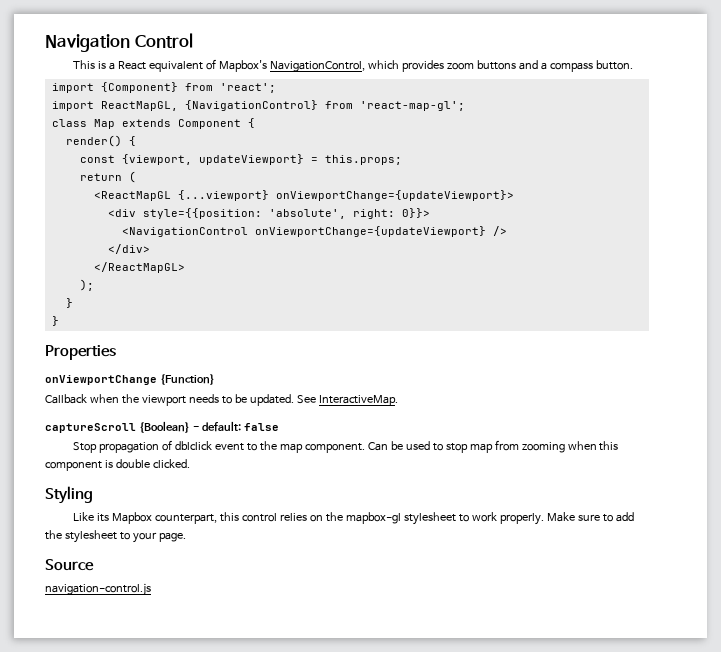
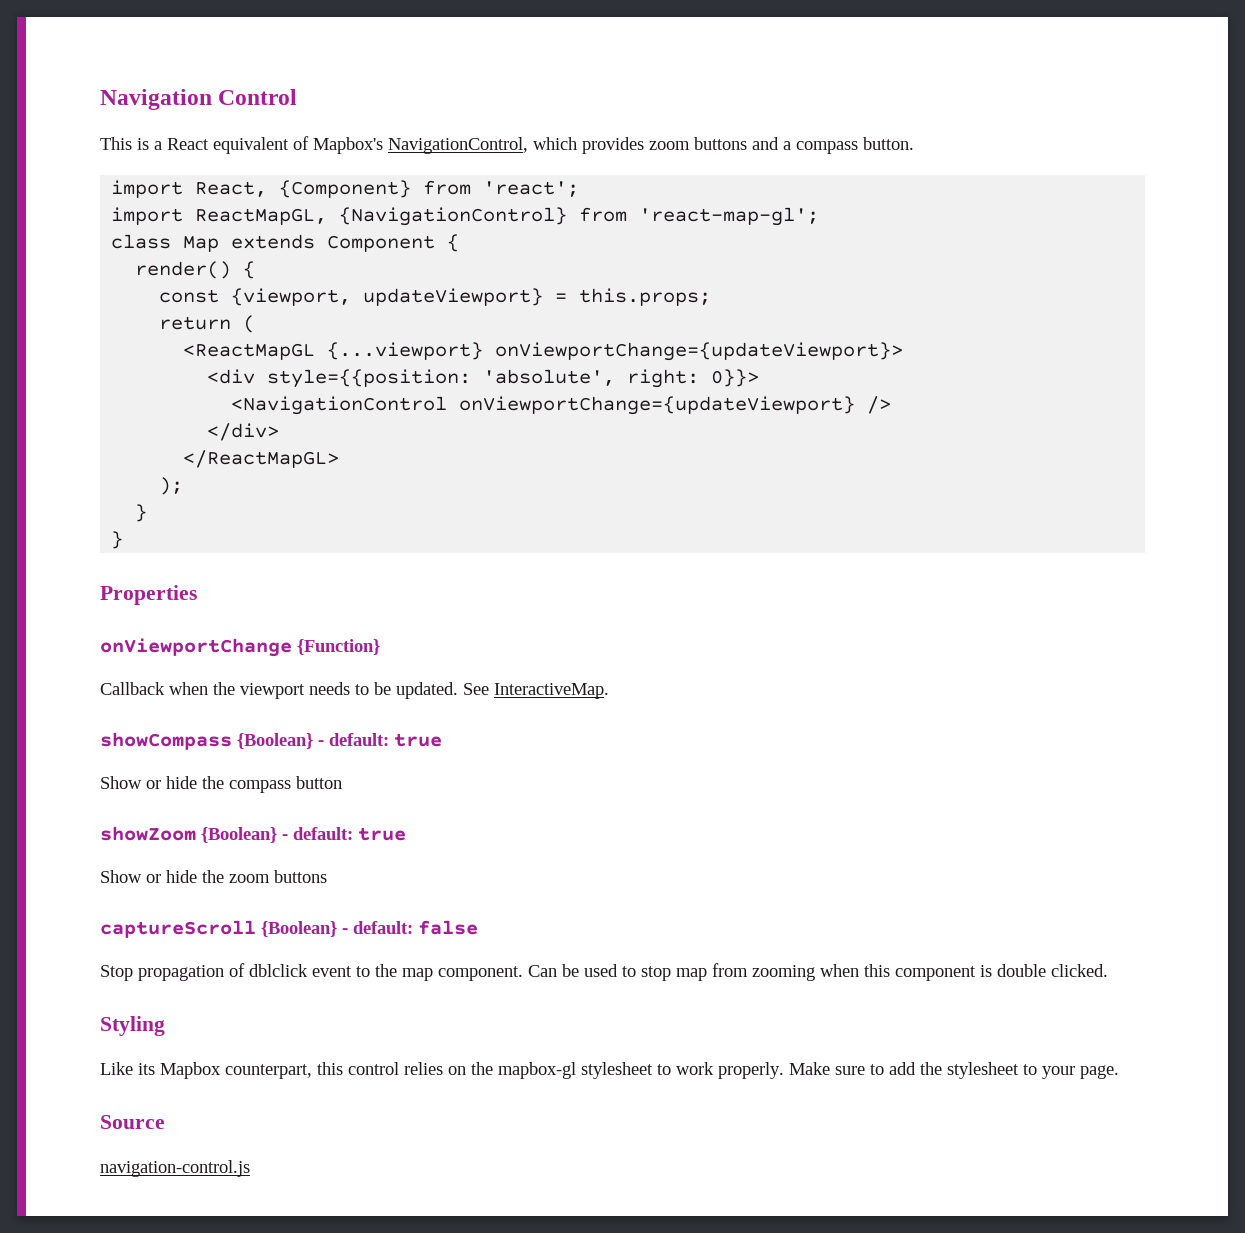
- import {Component} from 'react';
+ import React, {Component} from 'react';
+ showCompass {Boolean} - default: true
+ Show or hide the compass button
+ showZoom {Boolean} - default: true
+ Show or hide the zoom buttons

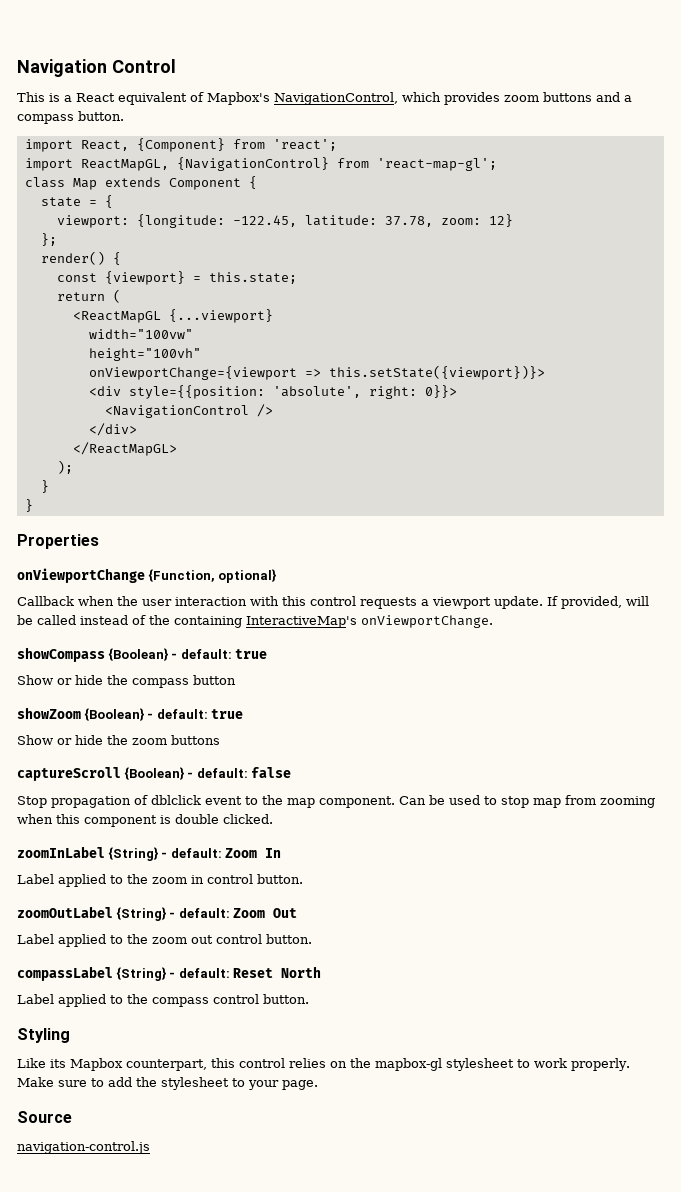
+ state = {
+ viewport: {longitude: -122.45, latitude: 37.78, zoom: 12}
+ };
- const {viewport, updateViewport} = this.props;
+ const {viewport} = this.state;
- <ReactMapGL {...viewport} onViewportChange={updateViewport}>
+ <ReactMapGL {...viewport}
+ width="100vw"
+ height="100vh"
+ onViewportChange={viewport => this.setState({viewport})}>
- <NavigationControl onViewportChange={updateViewport} />
+ <NavigationControl />
- onViewportChange {Function}
+ onViewportChange {Function, optional}
- Callback when the viewport needs to be updated. See InteractiveMap.
+ Callback when the user interaction with this control requests a viewport update. If provided, will be called instead of the containing InteractiveMap's onViewportChange.
+ zoomInLabel {String} - default: Zoom In
+ Label applied to the zoom in control button.
+ zoomOutLabel {String} - default: Zoom Out
+ Label applied to the zoom out control button.
+ compassLabel {String} - default: Reset North
+ Label applied to the compass control button.

